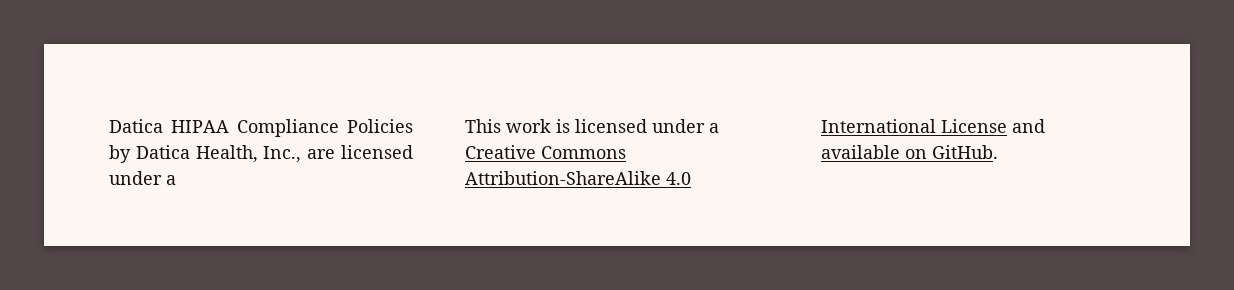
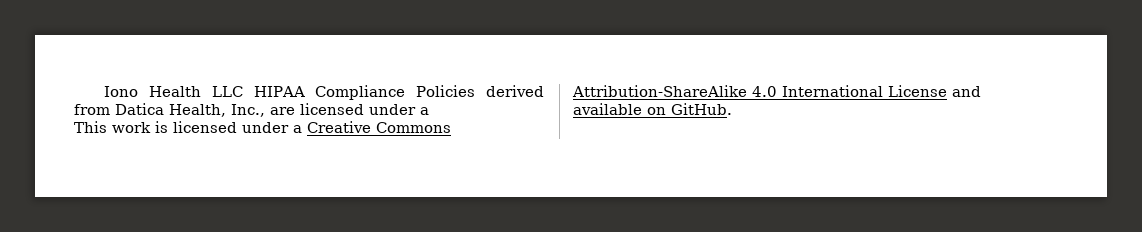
- Datica HIPAA Compliance Policies by Datica Health, Inc., are licensed under a
+ Iono Health LLC HIPAA Compliance Policies derived from Datica Health, Inc., are licensed under a

